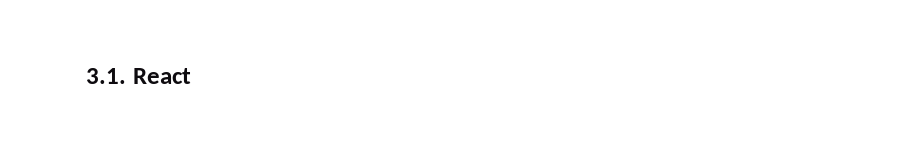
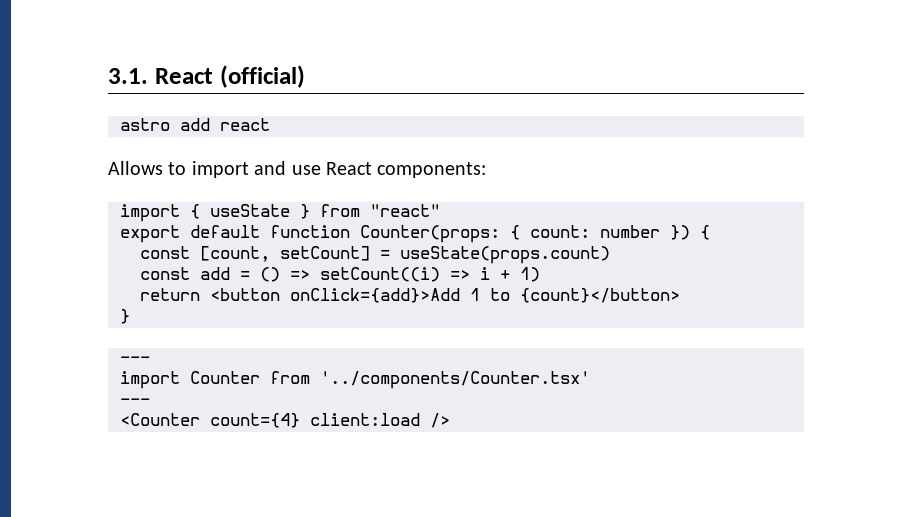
- 3.1. React
+ 3.1. React (official)
+ astro add react
+ Allows to import and use React components:
+ import { useState } from "react"
+ export default function Counter(props: { count: number }) {
+ const [count, setCount] = useState(props.count)
+ const add = () => setCount((i) => i + 1)
+ return <button onClick={add}>Add 1 to {count}</button>
+ }
+ ---
+ import Counter from '../components/Counter.tsx'
+ ---
+ <Counter count={4} client:load />

